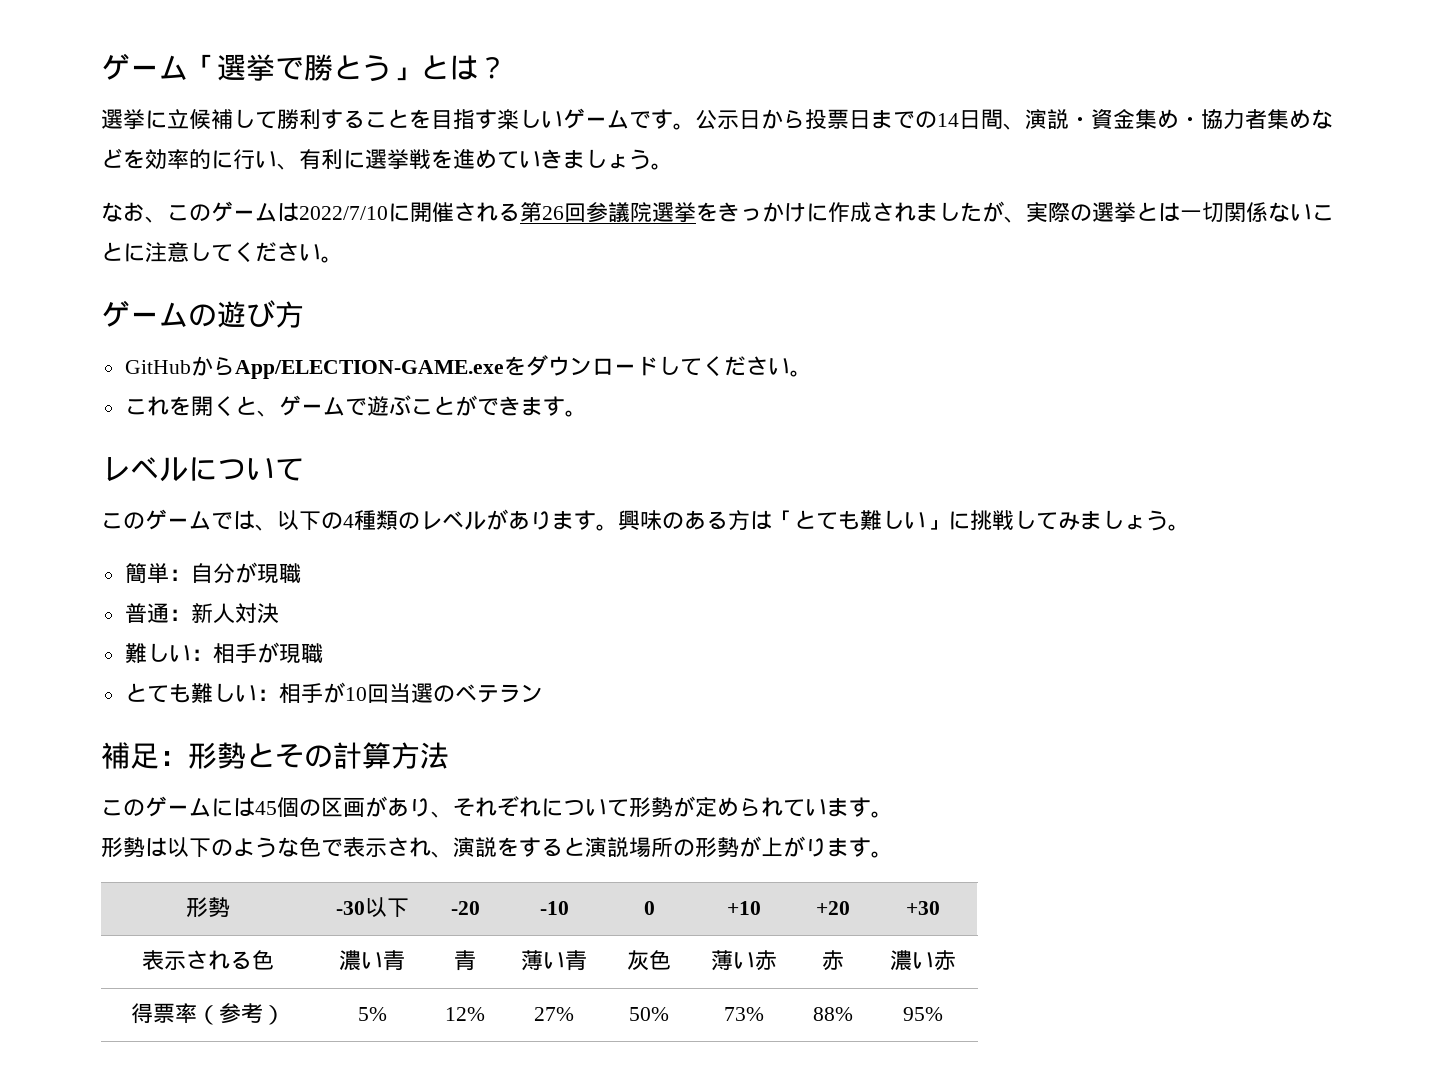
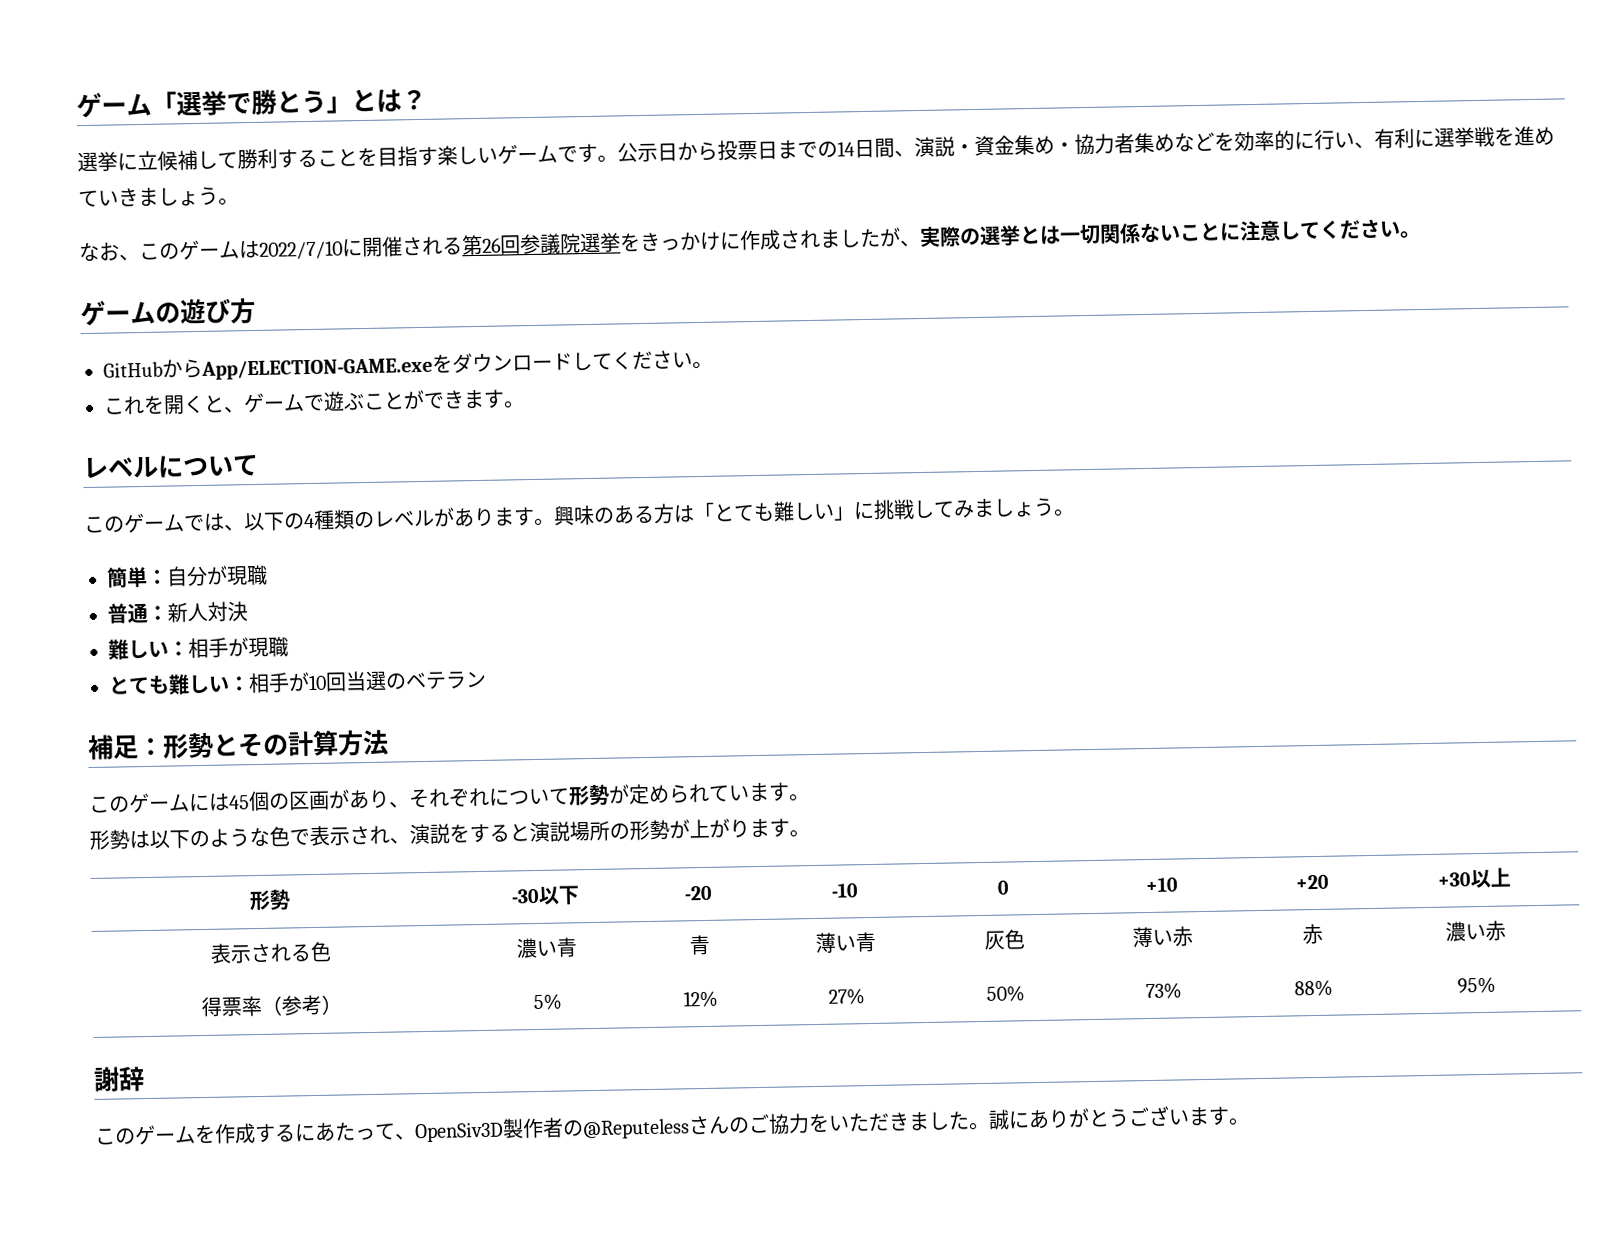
- 形勢 | -30以下 | -20 | -10 | 0 | +10 | +20 | +30
+ 形勢 | -30以下 | -20 | -10 | 0 | +10 | +20 | +30以上
+ 謝辞
+ このゲームを作成するにあたって、OpenSiv3D製作者の@Reputelessさんのご協力をいただきました。誠にありがとうございます。

